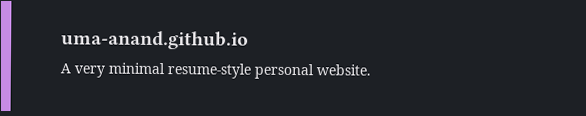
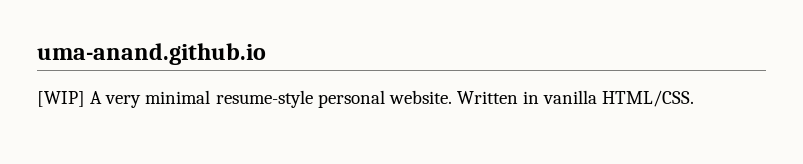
- A very minimal resume-style personal website.
+ [WIP] A very minimal resume-style personal website.
+ Written in vanilla HTML/CSS.

